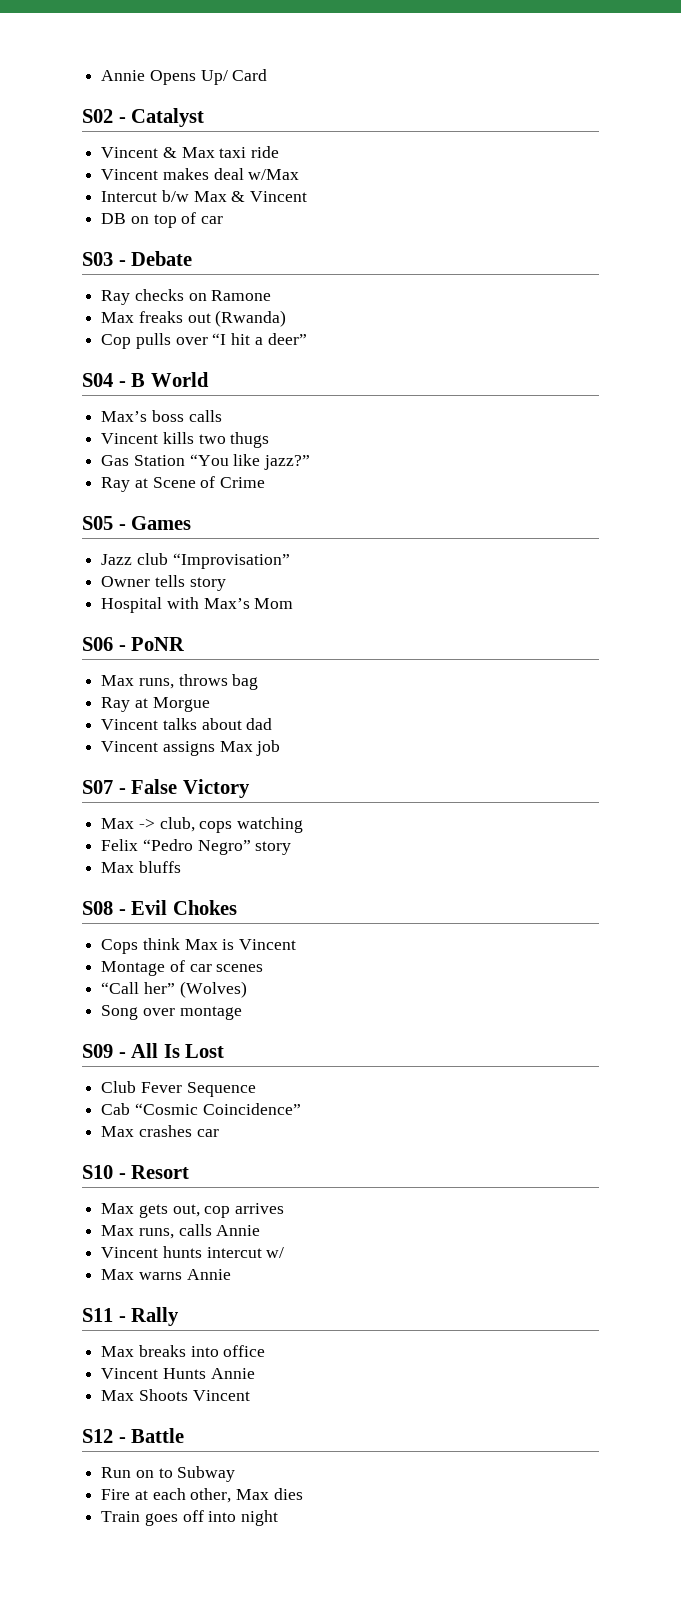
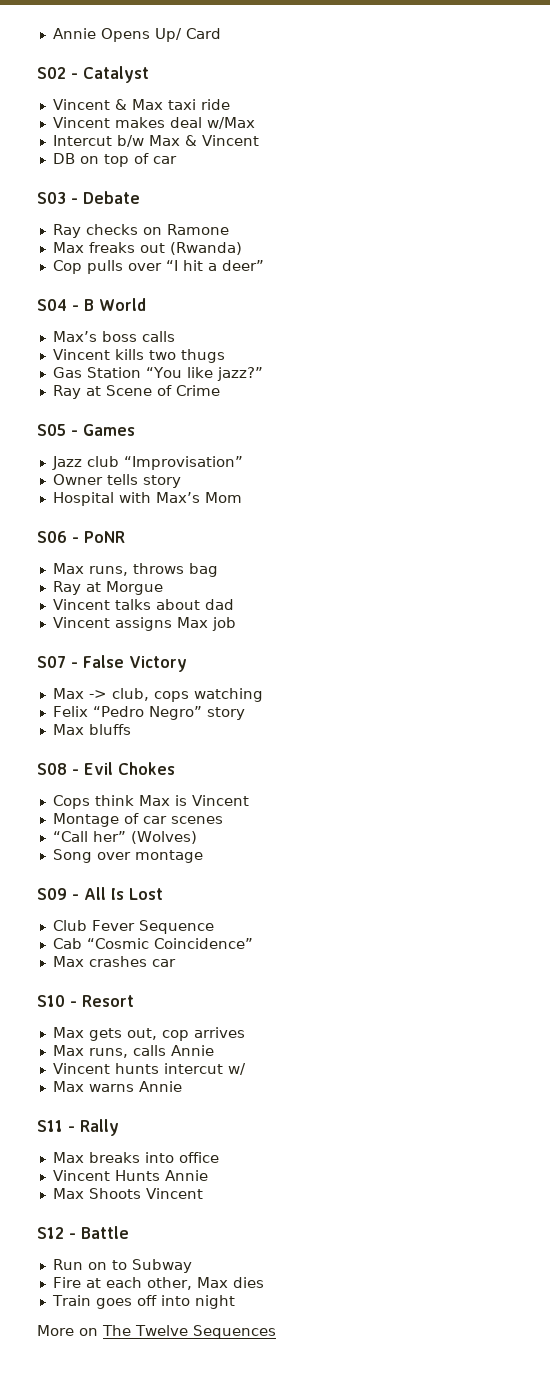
+ More on The Twelve Sequences

